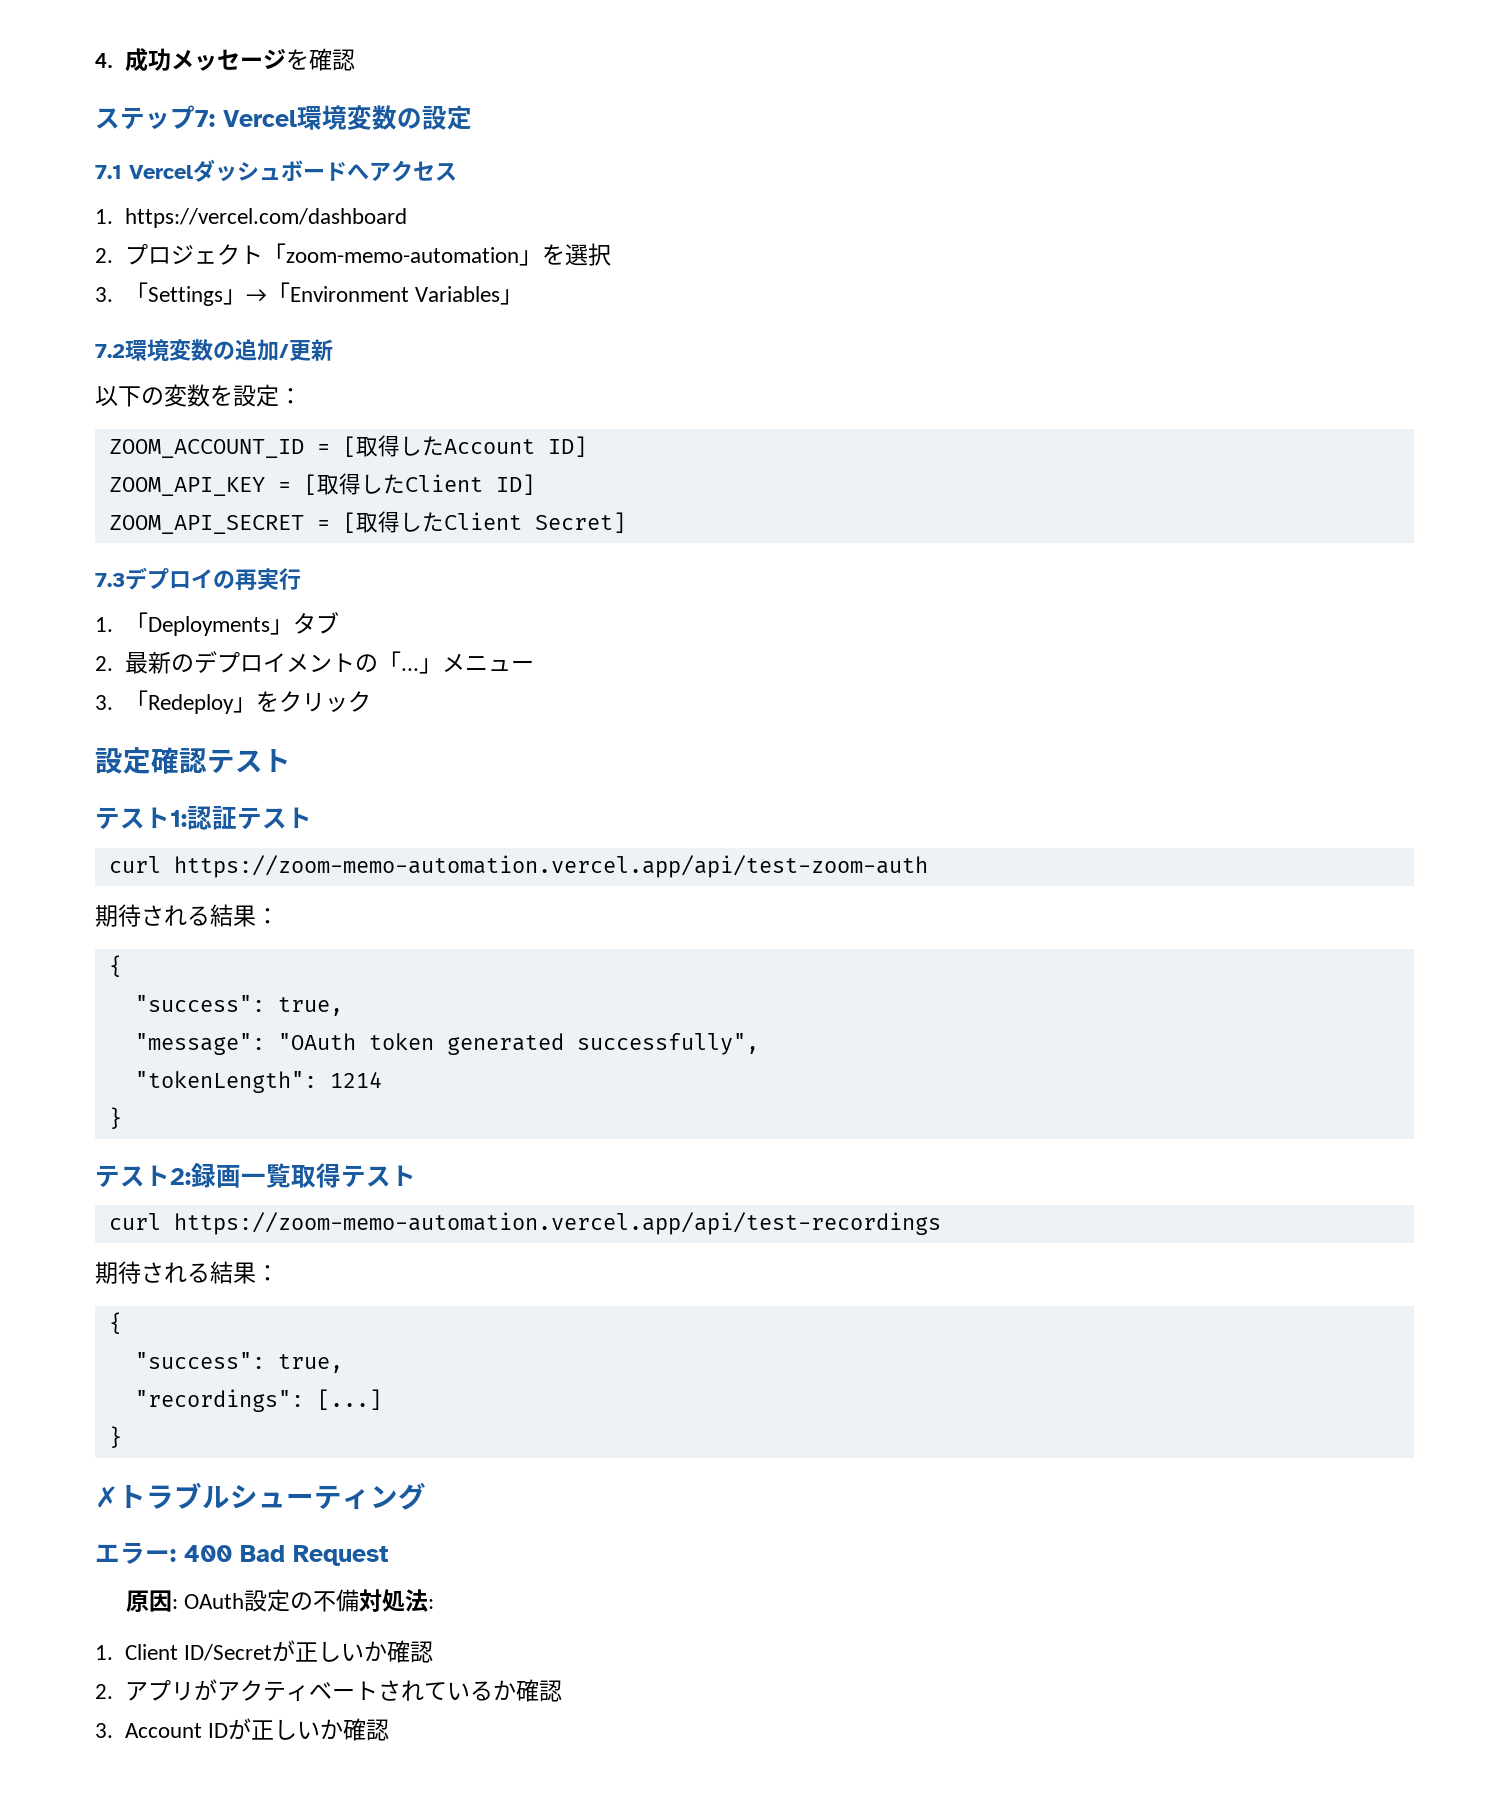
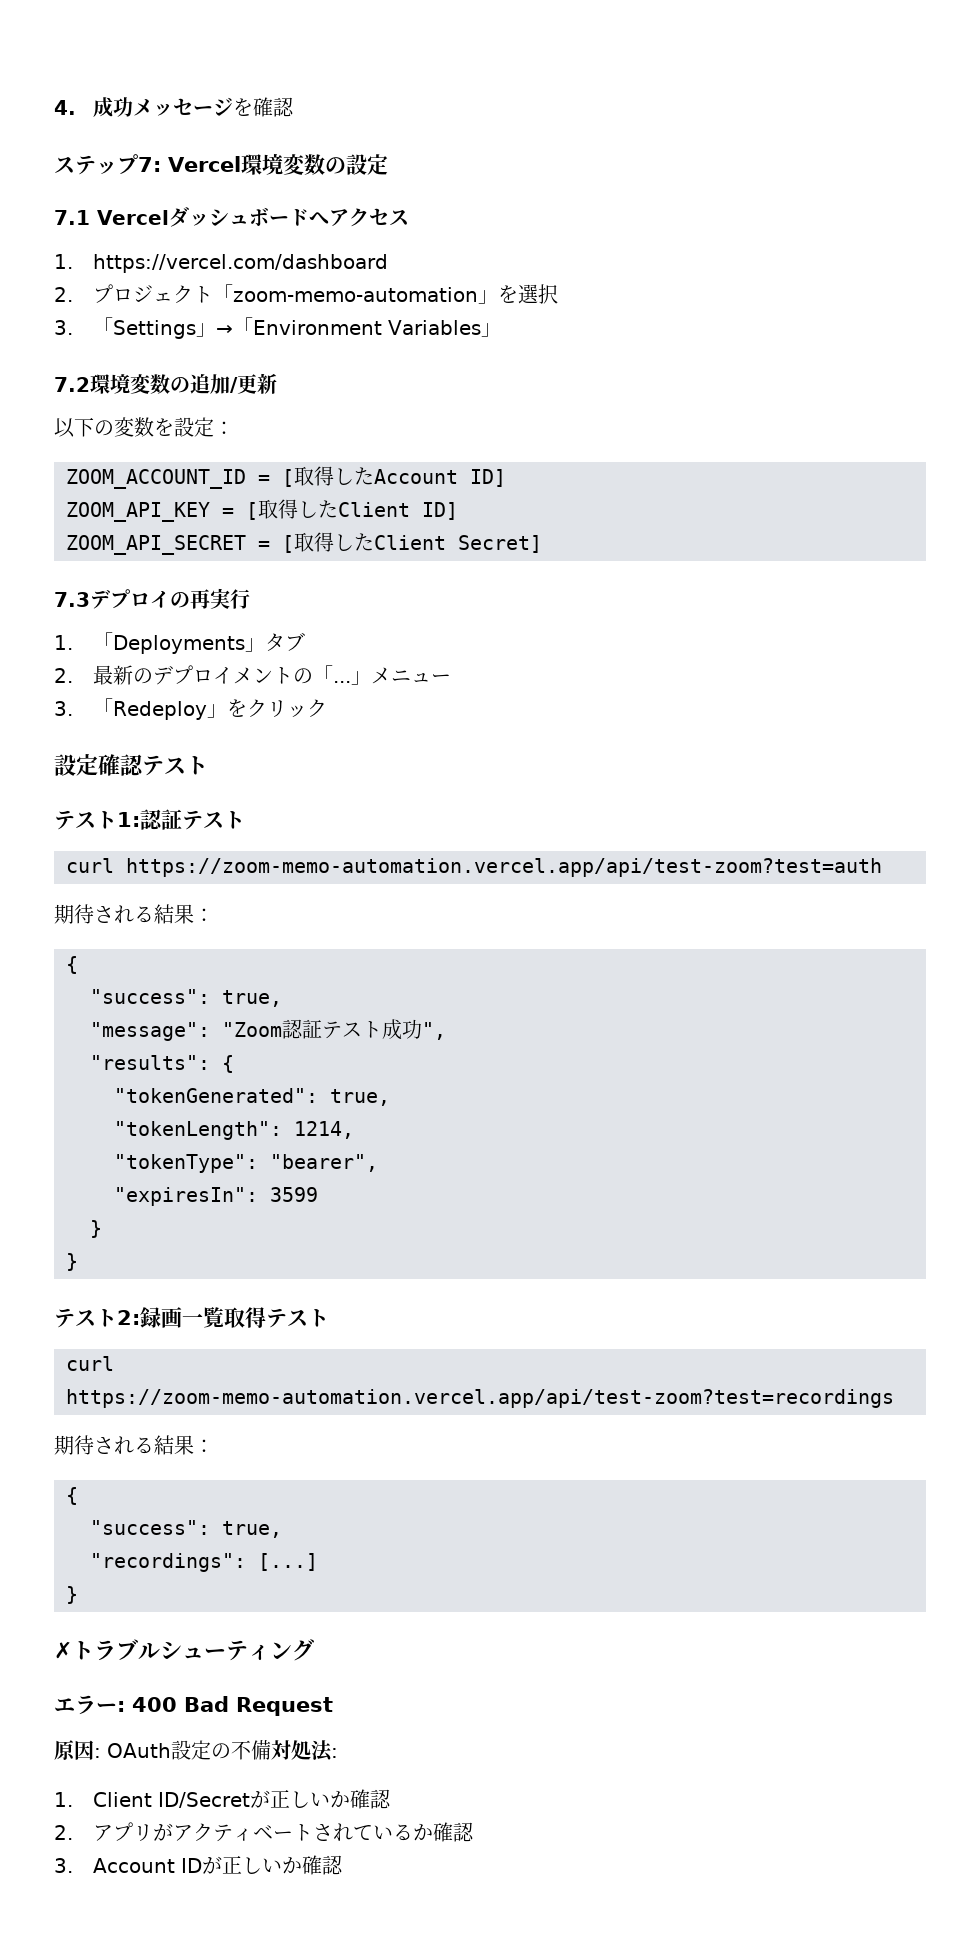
- curl https://zoom-memo-automation.vercel.app/api/test-zoom-auth
+ curl https://zoom-memo-automation.vercel.app/api/test-zoom?test=auth
- "message": "OAuth token generated successfully",
- "tokenLength": 1214
+ "message": "Zoom認証テスト成功",
+ "results": {
+ "tokenGenerated": true,
+ "tokenLength": 1214,
+ "tokenType": "bearer",
+ "expiresIn": 3599
+ }
- curl https://zoom-memo-automation.vercel.app/api/test-recordings
+ curl https://zoom-memo-automation.vercel.app/api/test-zoom?test=recordings

